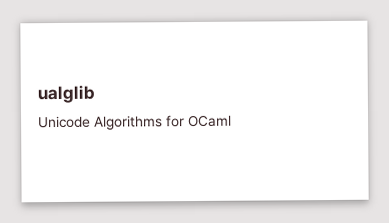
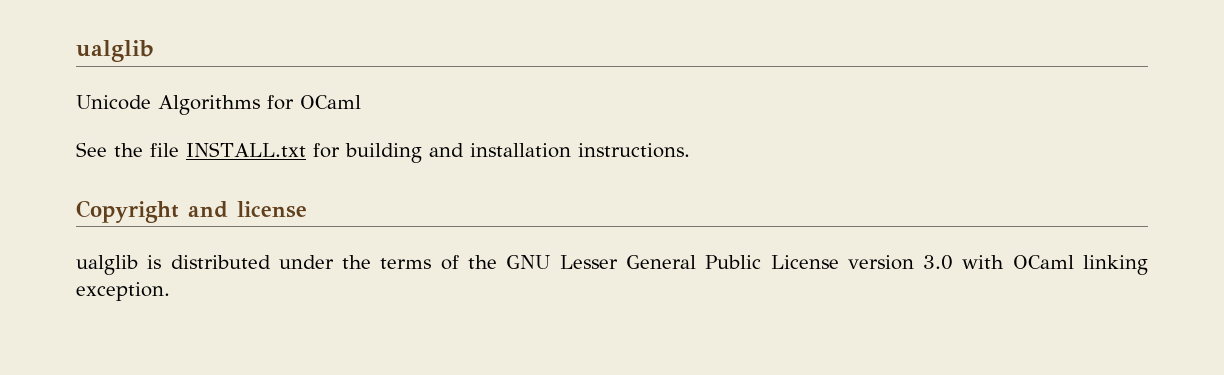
+ See the file INSTALL.txt for building and installation instructions.
+ Copyright and license
+ ualglib is distributed under the terms of the GNU Lesser General Public License version 3.0 with OCaml linking exception.

